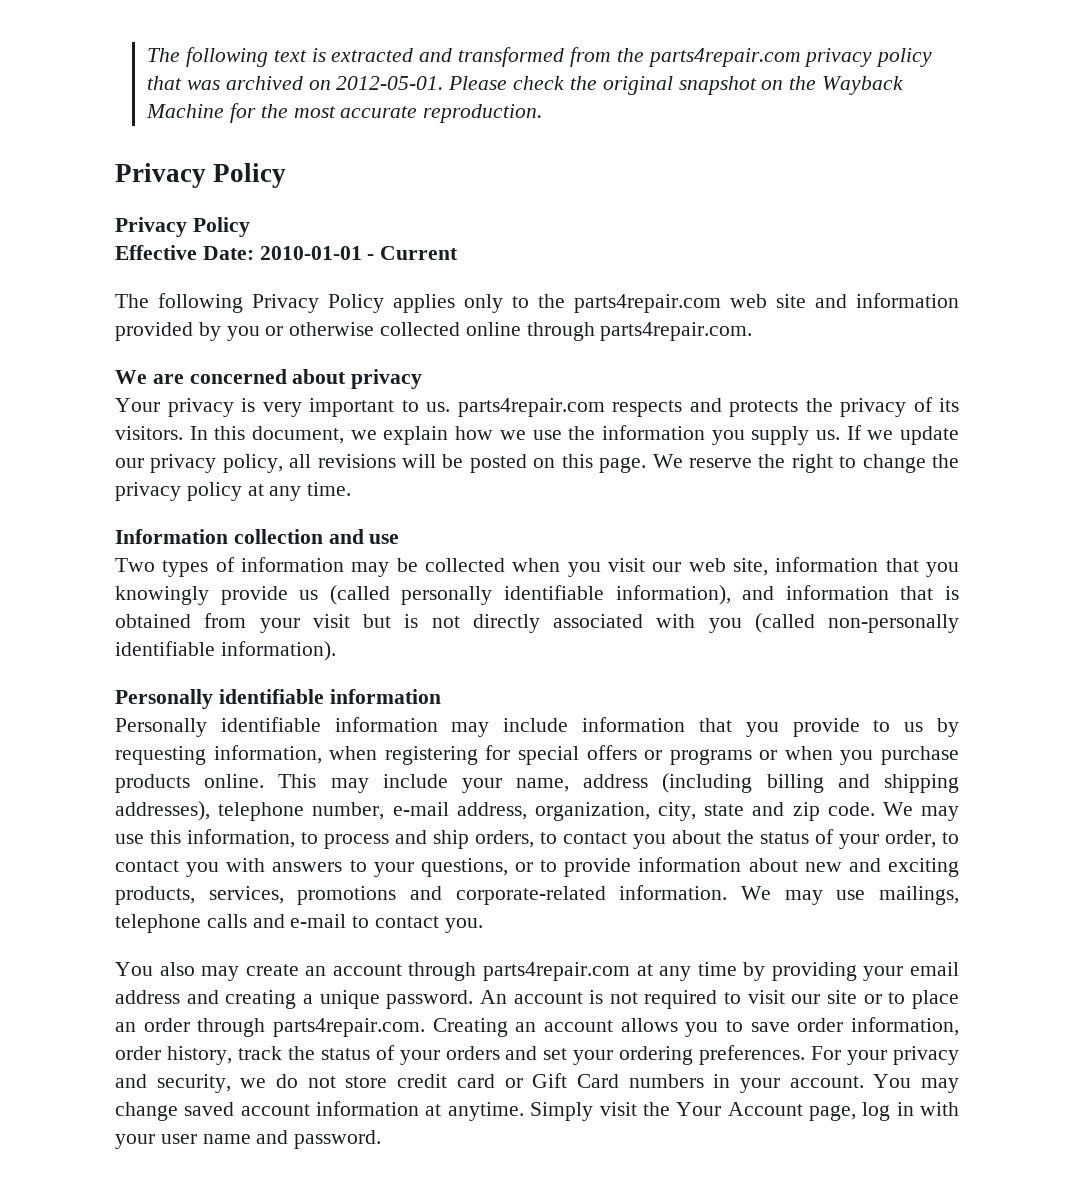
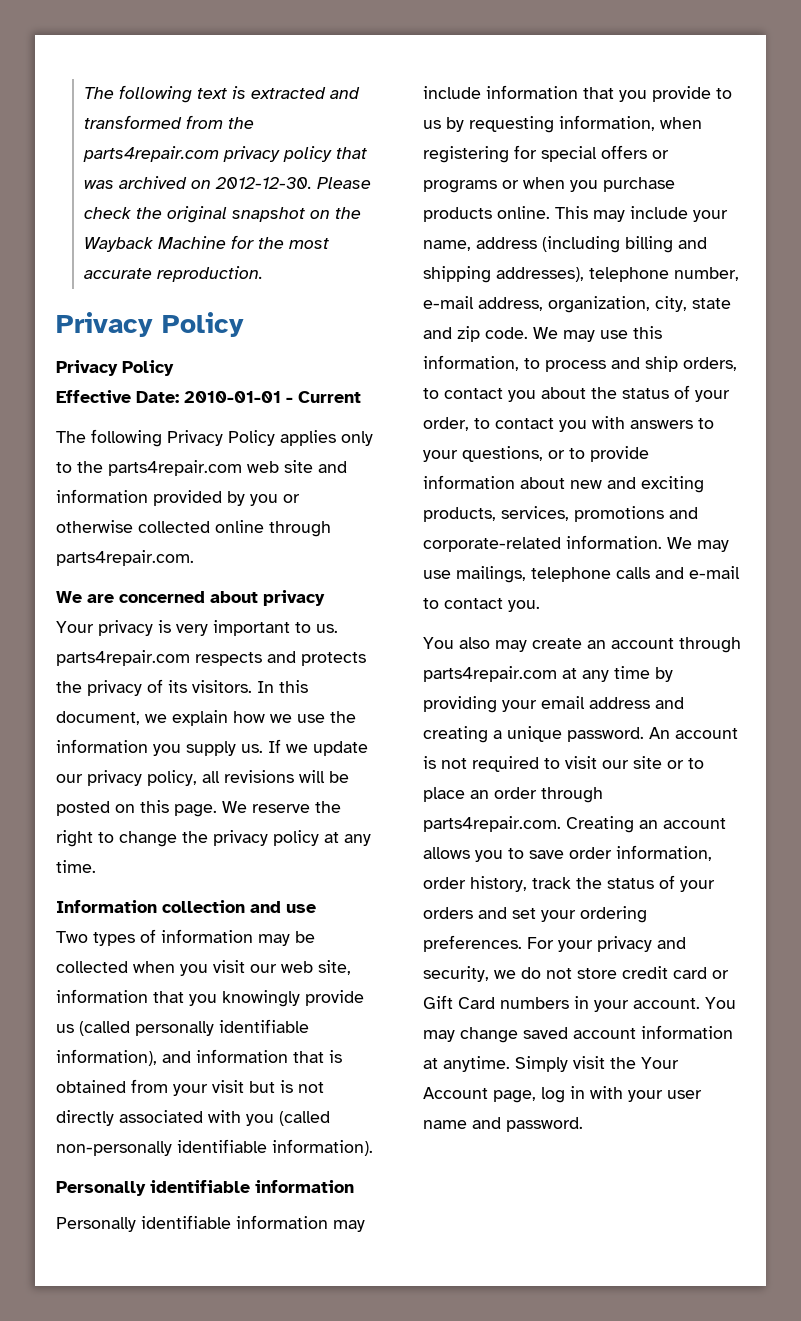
- The following text is extracted and transformed from the parts4repair.com privacy policy that was archived on 2012-05-01.
+ The following text is extracted and transformed from the parts4repair.com privacy policy that was archived on 2012-12-30.

